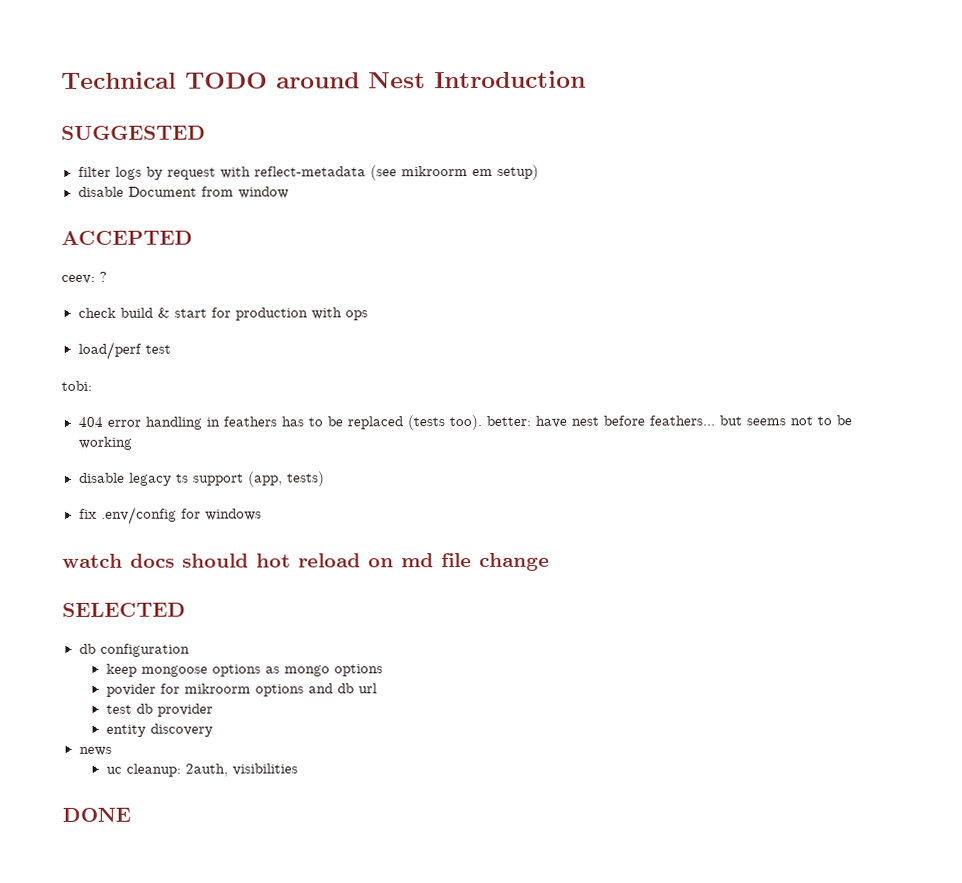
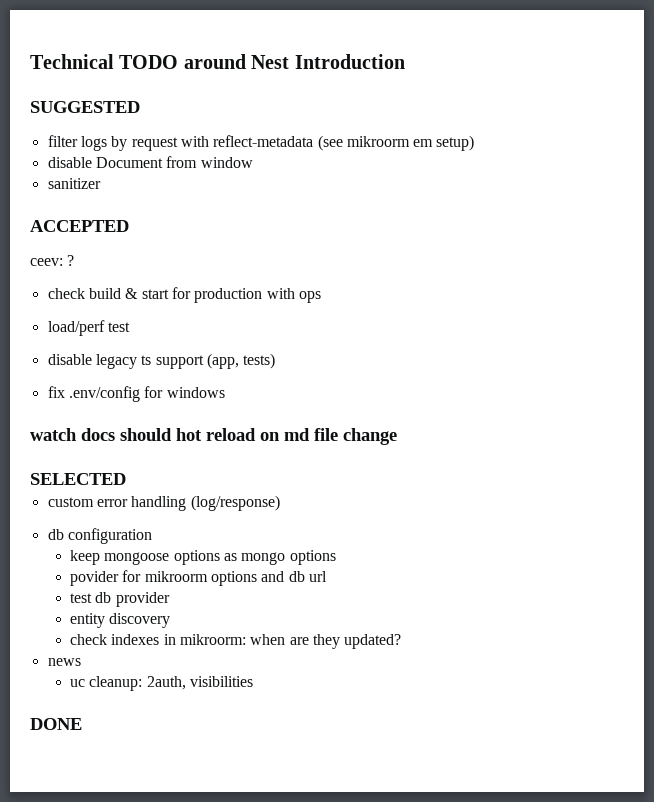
+ sanitizer
- tobi:
- 404 error handling in feathers has to be replaced (tests too). better: have nest before feathers... but seems not to be working
+ custom error handling (log/response)
+ check indexes in mikroorm: when are they updated?

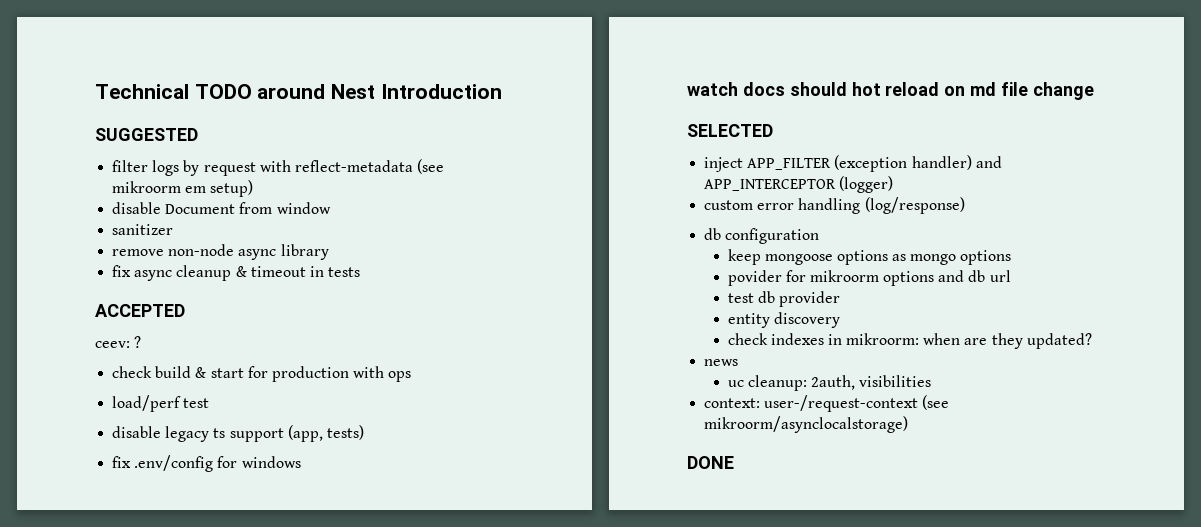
+ remove non-node async library
+ fix async cleanup & timeout in tests
+ inject APP_FILTER (exception handler) and APP_INTERCEPTOR (logger)
+ context: user-/request-context (see mikroorm/asynclocalstorage)

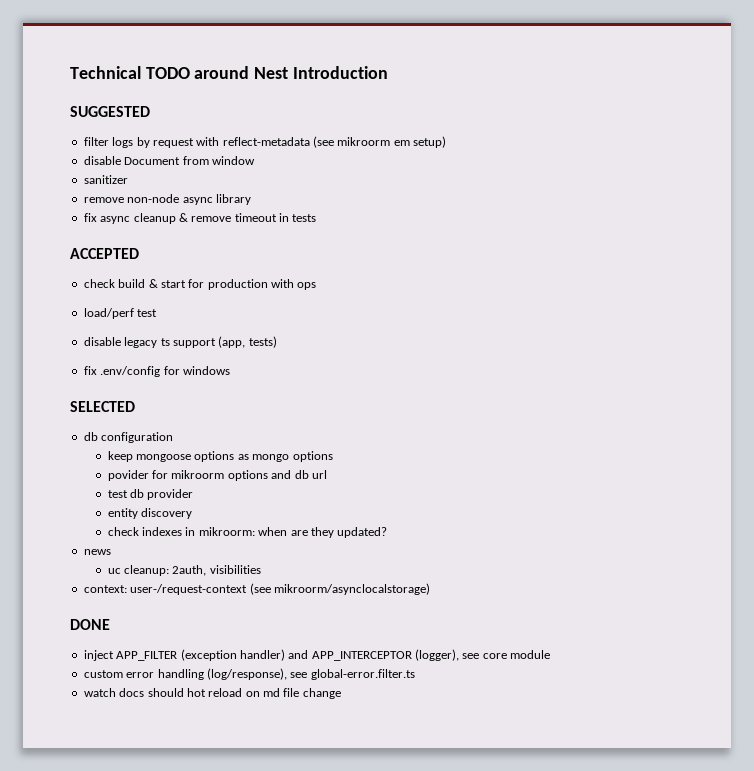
- fix async cleanup & timeout in tests
+ fix async cleanup & remove timeout in tests
- ceev: ?
- watch docs should hot reload on md file change
  SELECTED
- inject APP_FILTER (exception handler) and APP_INTERCEPTOR (logger)
- custom error handling (log/response)
+ inject APP_FILTER (exception handler) and APP_INTERCEPTOR (logger), see core module
+ custom error handling (log/response), see global-error.filter.ts
+ watch docs should hot reload on md file change

